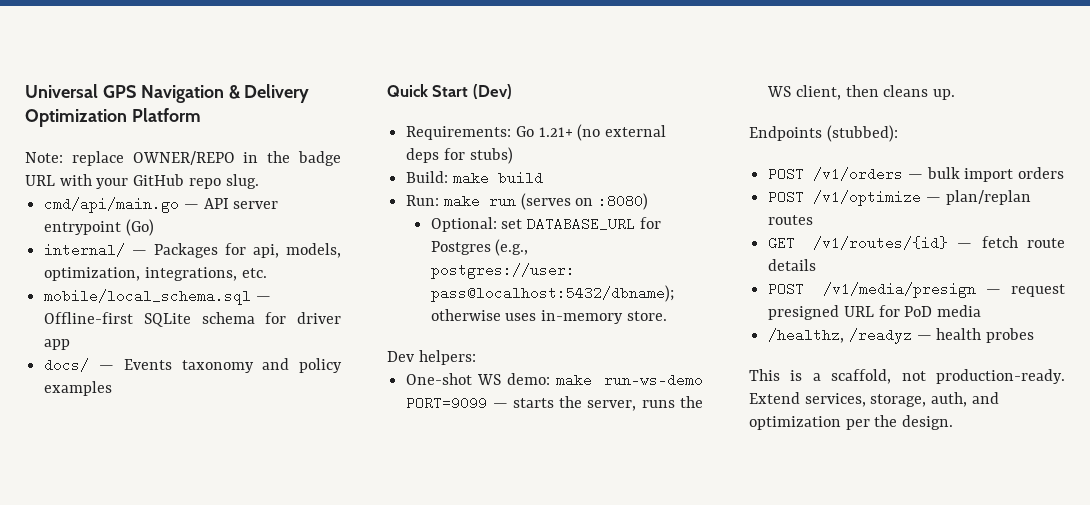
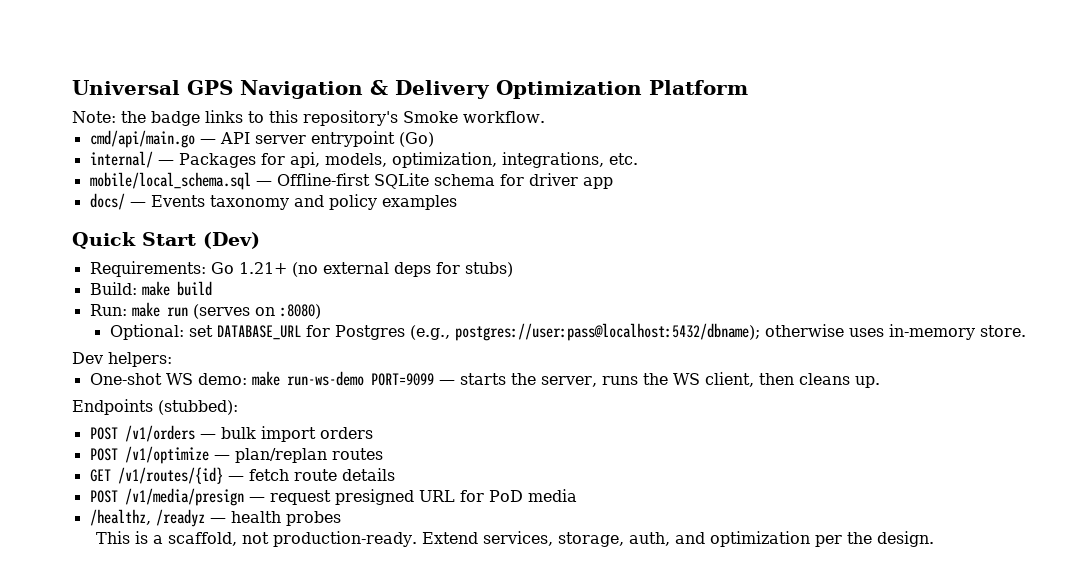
- Note: replace OWNER/REPO in the badge URL with your GitHub repo slug.
+ Note: the badge links to this repository's Smoke workflow.

